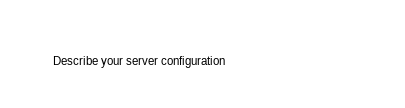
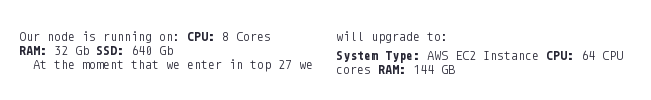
- Describe your server configuration
+ Our node is running on: CPU: 8 Cores
+ RAM: 32 Gb SSD: 640 Gb
+ At the moment that we enter in top 27 we will upgrade to:
+ System Type: AWS EC2 Instance CPU: 64 CPU cores RAM: 144 GB

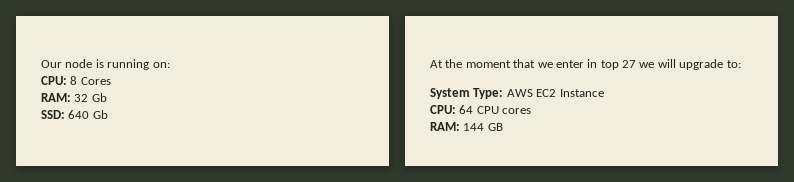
- Our node is running on: CPU: 8 Cores
+ Our node is running on:
+ CPU: 8 Cores
- RAM: 32 Gb SSD: 640 Gb
+ RAM: 32 Gb
+ SSD: 640 Gb
- System Type: AWS EC2 Instance CPU: 64 CPU cores RAM: 144 GB
+ System Type: AWS EC2 Instance
+ CPU: 64 CPU cores
+ RAM: 144 GB

